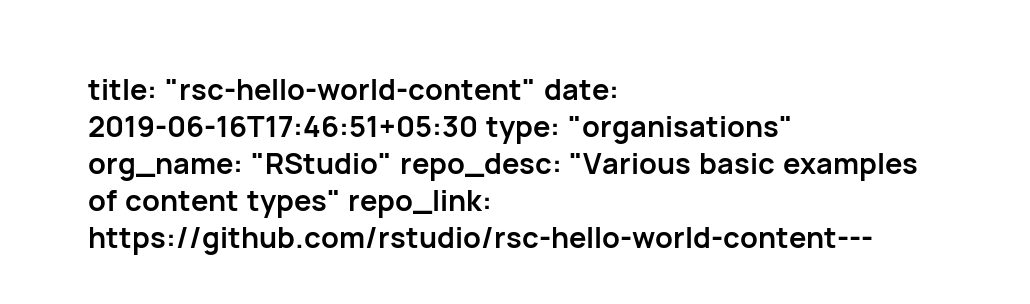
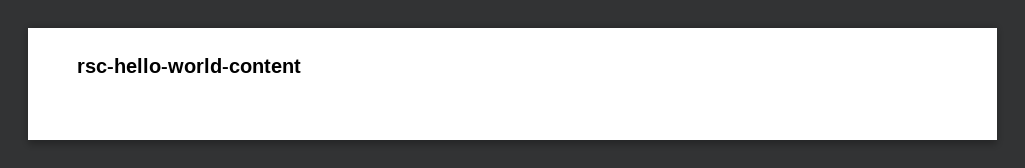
- title: "rsc-hello-world-content" date: 2019-06-16T17:46:51+05:30 type: "organisations" org_name: "RStudio" repo_desc: "Various basic examples of content types" repo_link: https://github.com/rstudio/rsc-hello-world-content---
+ rsc-hello-world-content

